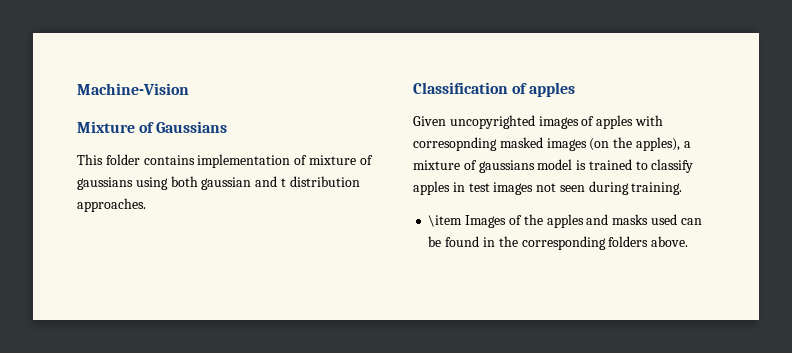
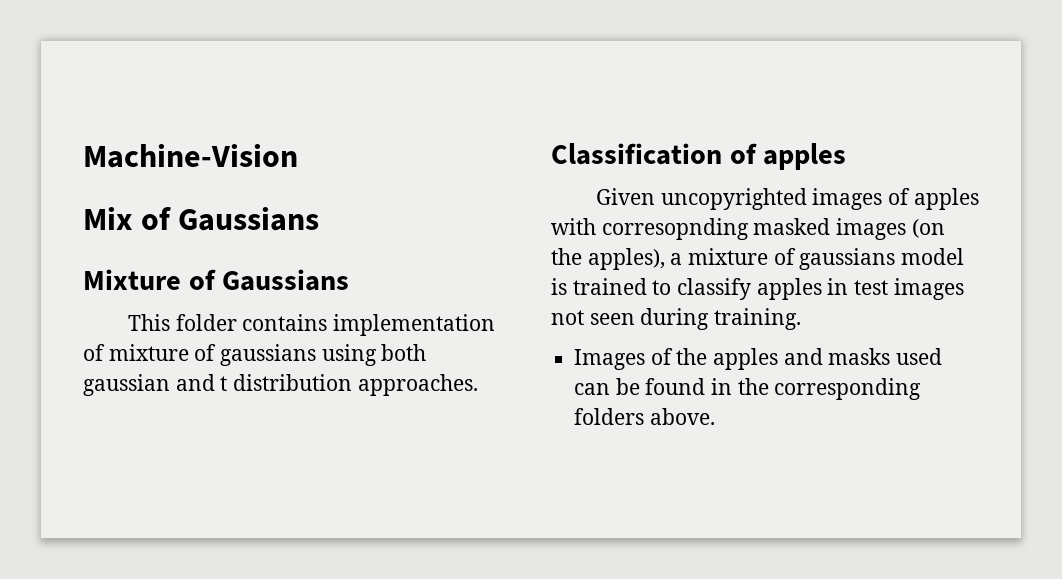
+ Mix of Gaussians
- \item Images of the apples and masks used can be found in the corresponding folders above.
+ Images of the apples and masks used can be found in the corresponding folders above.

